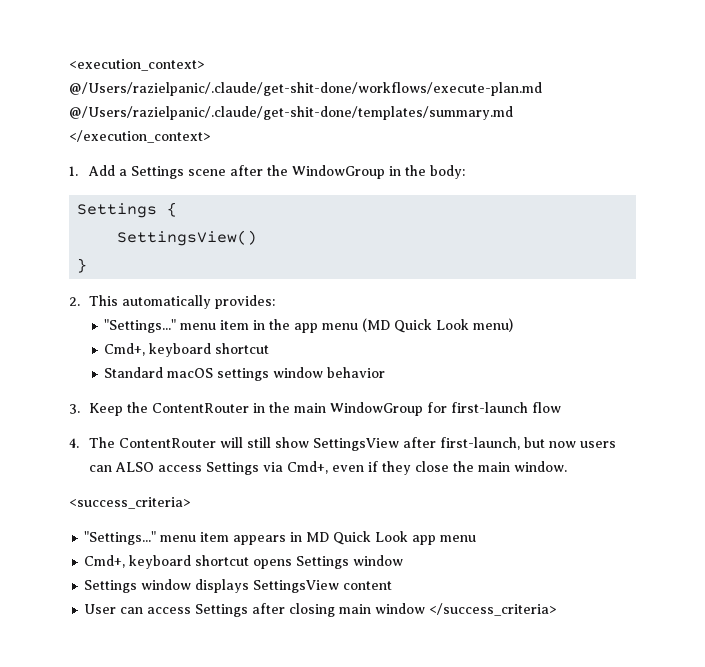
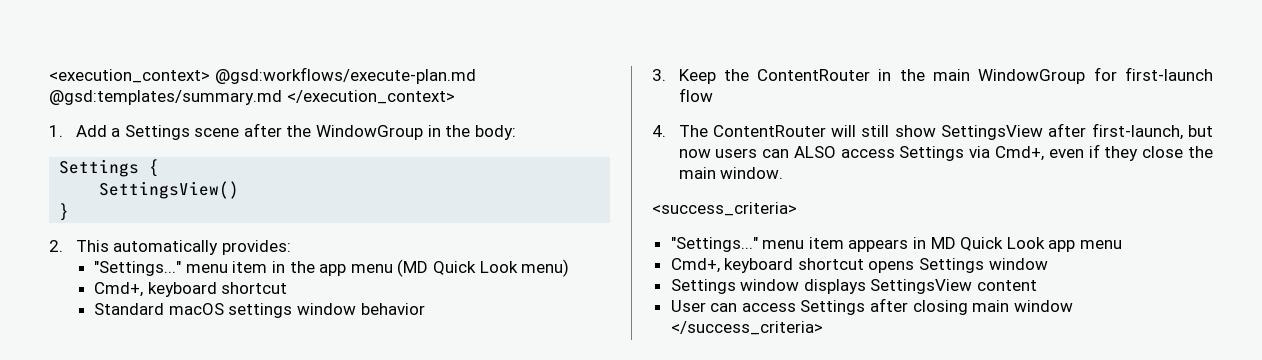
- <execution_context> @/Users/razielpanic/.claude/get-shit-done/workflows/execute-plan.md @/Users/razielpanic/.claude/get-shit-done/templates/summary.md </execution_context>
+ <execution_context> @gsd:workflows/execute-plan.md @gsd:templates/summary.md </execution_context>

